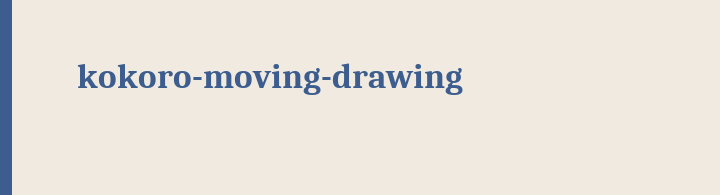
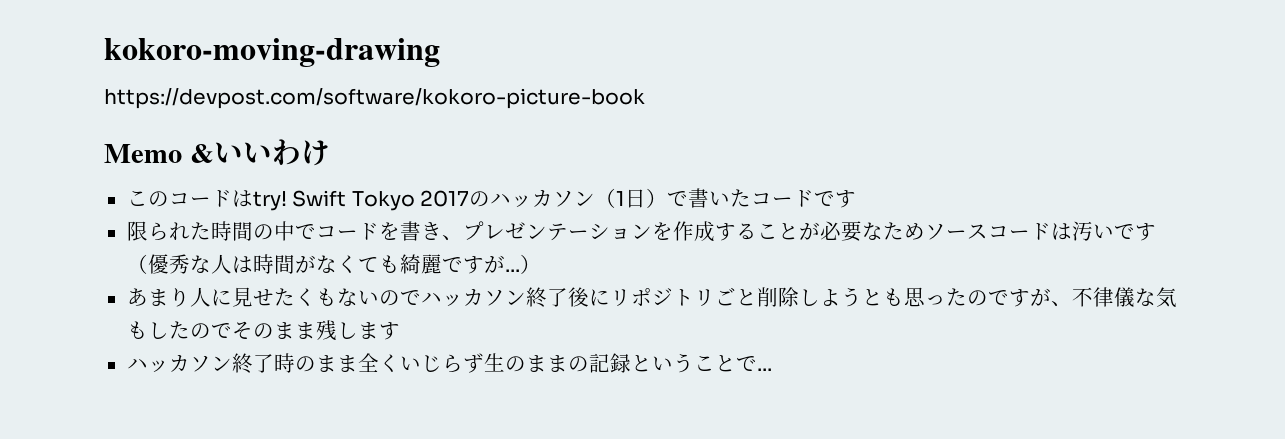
+ https://devpost.com/software/kokoro-picture-book
+ Memo &いいわけ
+ このコードはtry! Swift Tokyo 2017のハッカソン（1日）で書いたコードです
+ 限られた時間の中でコードを書き、プレゼンテーションを作成することが必要なためソースコードは汚いです（優秀な人は時間がなくても綺麗ですが...）
+ あまり人に見せたくもないのでハッカソン終了後にリポジトリごと削除しようとも思ったのですが、不律儀な気もしたのでそのまま残します
+ ハッカソン終了時のまま全くいじらず生のままの記録ということで...

